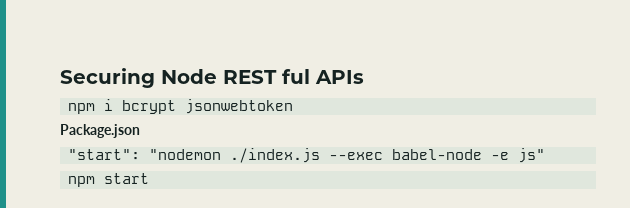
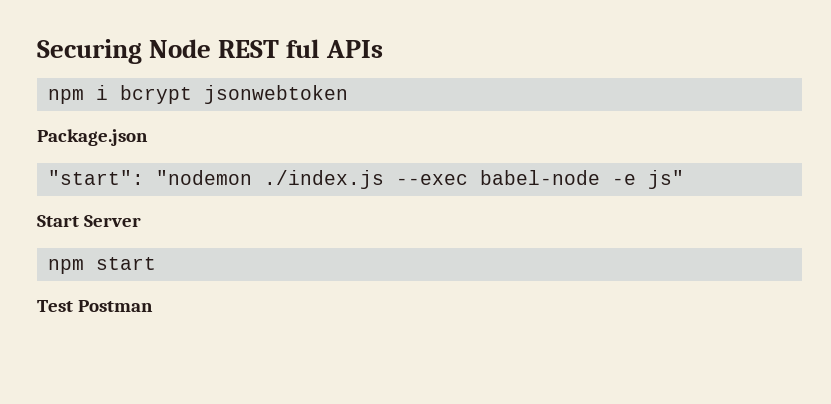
+ Start Server
+ Test Postman

